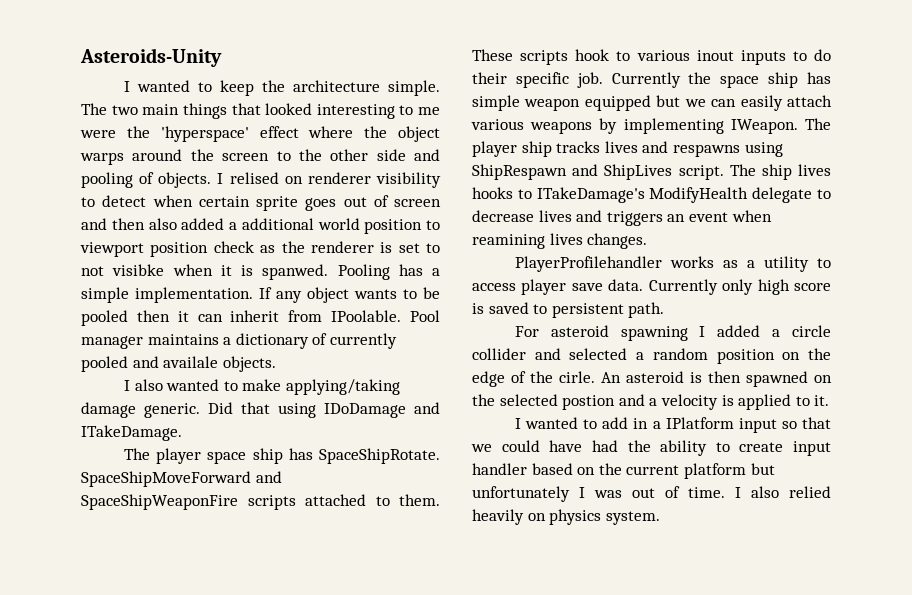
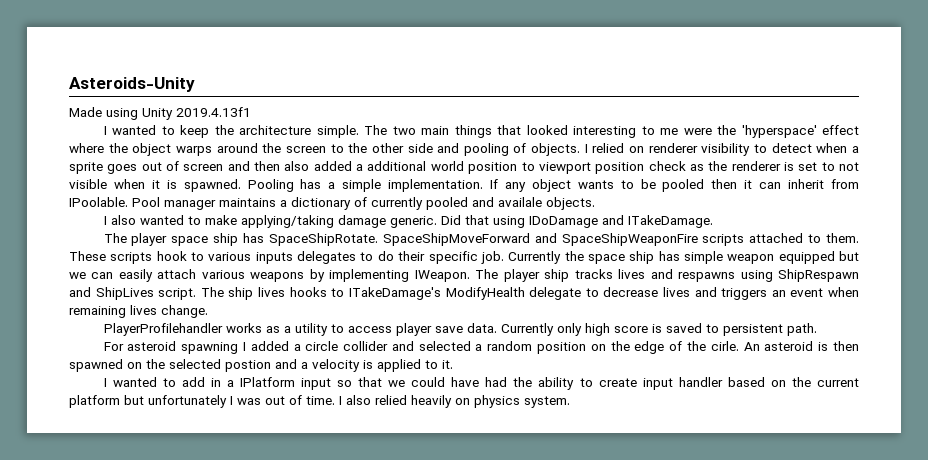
+ Made using Unity 2019.4.13f1
- I relised on renderer visibility to detect when certain sprite goes out of screen and then also added a additional world position to viewport position check as the renderer is set to not visibke when it is spanwed.
+ I relied on renderer visibility to detect when a sprite goes out of screen and then also added a additional world position to viewport position check as the renderer is set to not visible when it is spawned.
- These scripts hook to various inout inputs to do their specific job.
+ These scripts hook to various inputs delegates to do their specific job.
- The ship lives hooks to ITakeDamage's ModifyHealth delegate to decrease lives and triggers an event when reamining lives changes.
+ The ship lives hooks to ITakeDamage's ModifyHealth delegate to decrease lives and triggers an event when remaining lives change.

